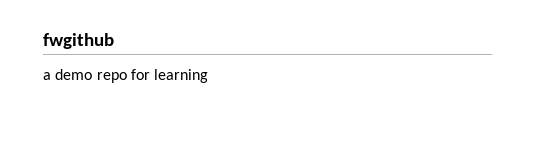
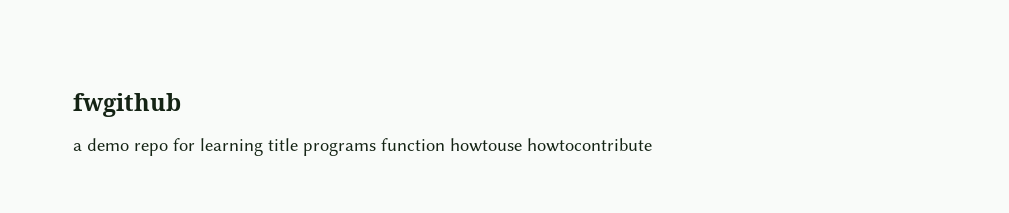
- a demo repo for learning
+ a demo repo for learning title programs function howtouse howtocontribute

